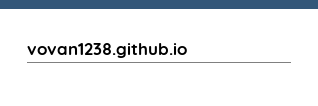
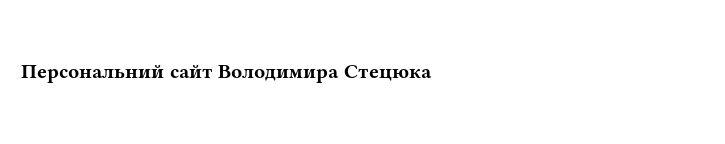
- vovan1238.github.io
+ Персональний сайт Володимира Стецюка

